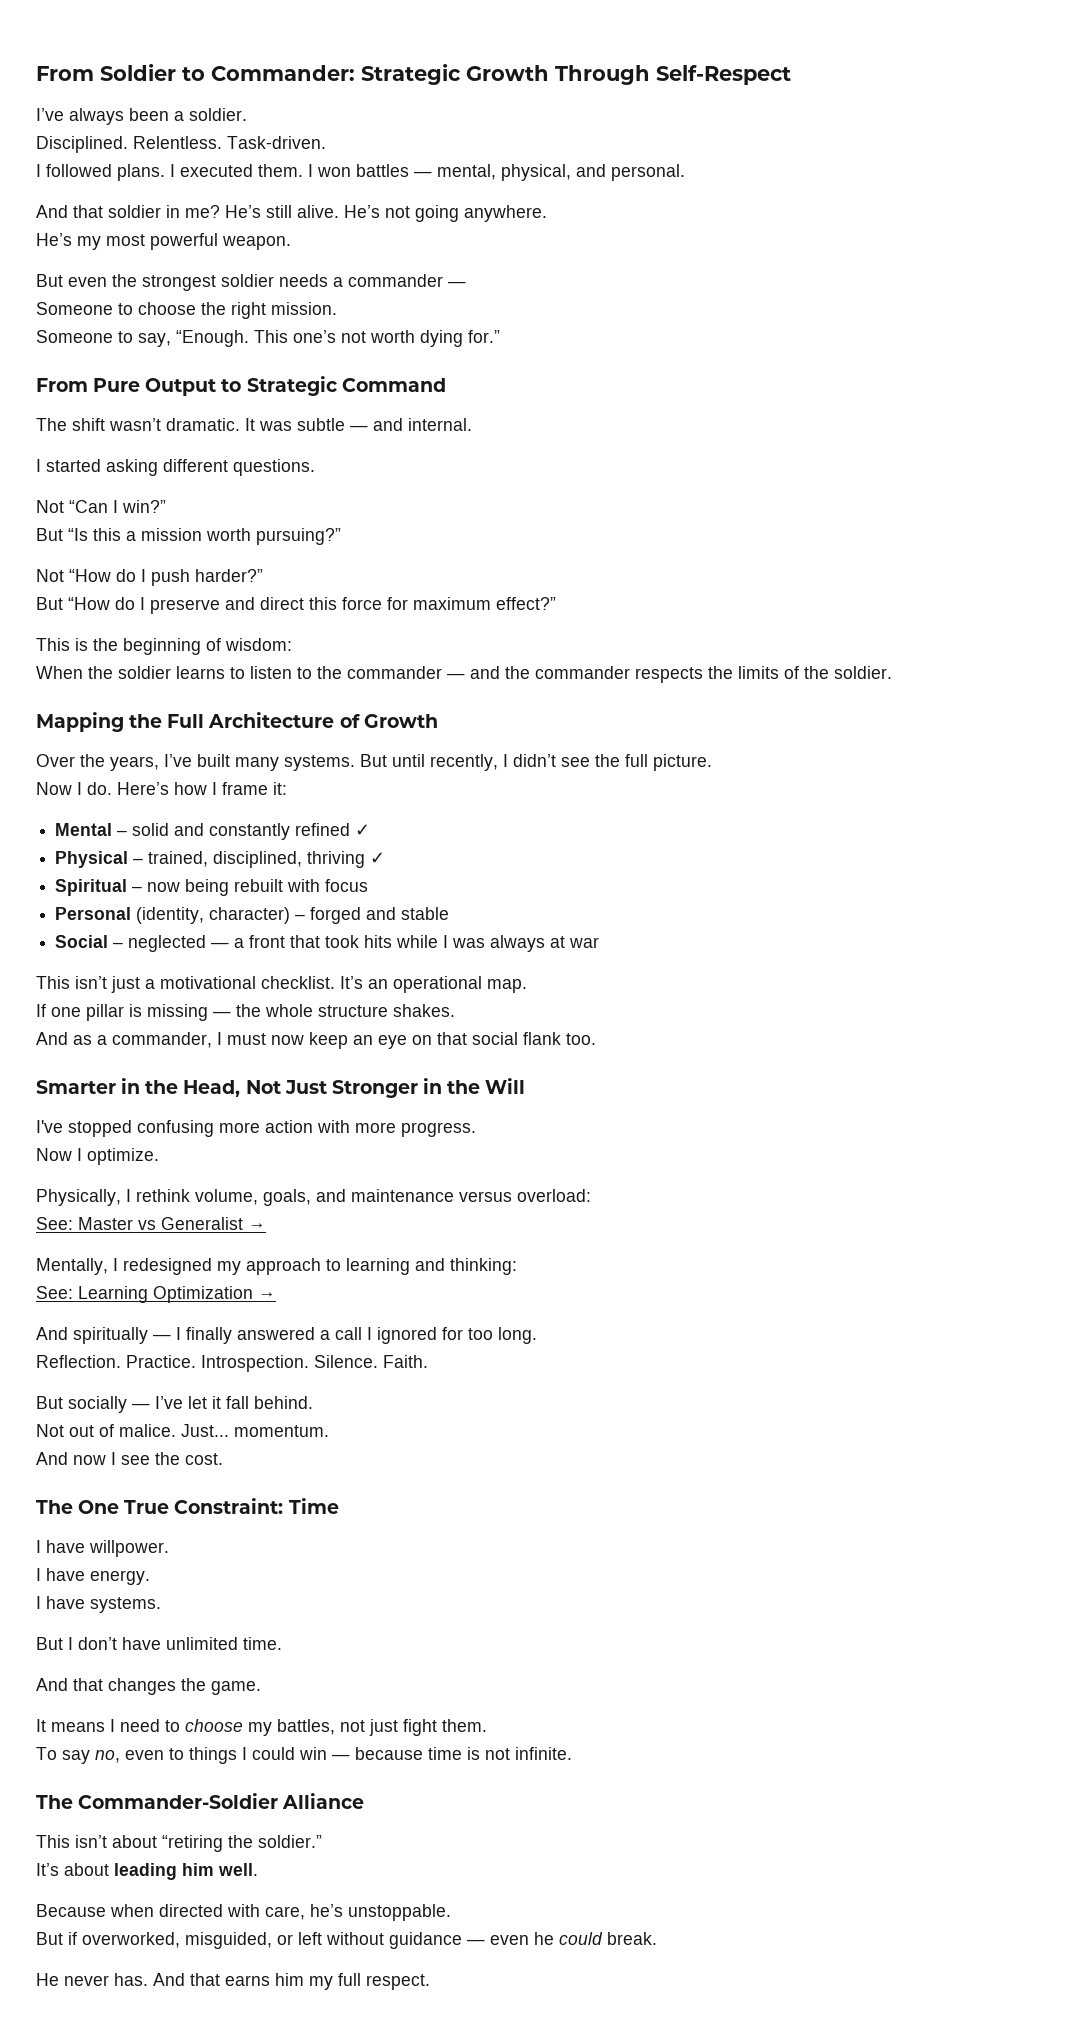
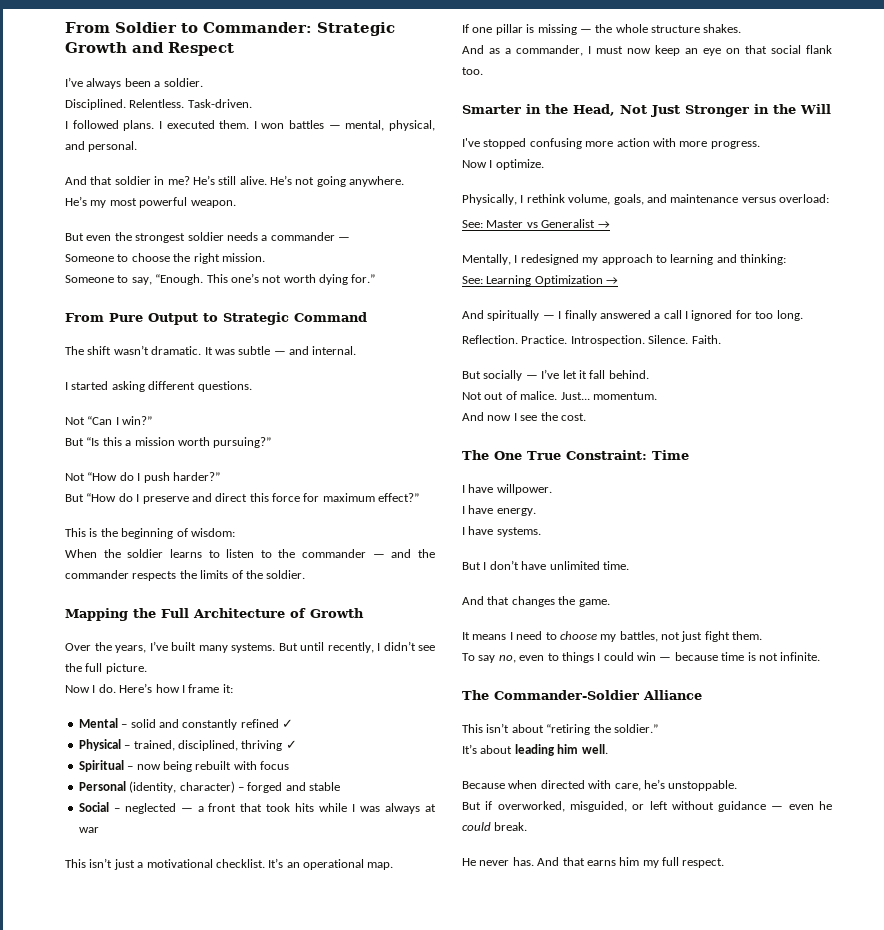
- From Soldier to Commander: Strategic Growth Through Self-Respect
+ From Soldier to Commander: Strategic Growth and Respect

